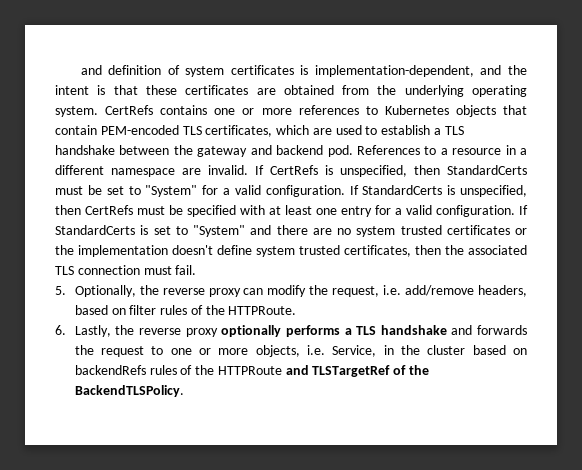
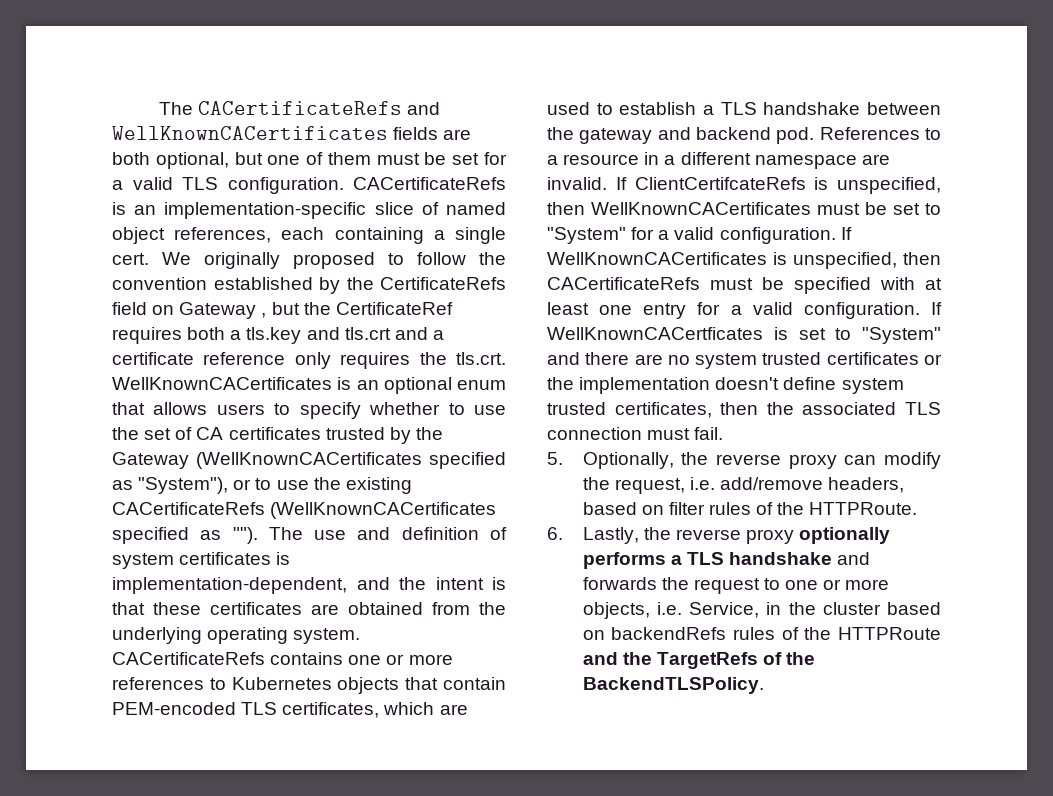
- and definition of system certificates is implementation-dependent, and the intent is that these certificates are obtained from the underlying operating system.
+ The CACertificateRefs and WellKnownCACertificates fields are both optional, but one of them must be set for a valid TLS configuration. CACertificateRefs is an implementation-specific slice of named object references, each containing a single cert. We originally proposed to follow the convention established by the CertificateRefs field on Gateway , but the CertificateRef requires both a tls.key and tls.crt and a certificate reference only requires the tls.crt. WellKnownCACertificates is an optional enum that allows users to specify whether to use the set of CA certificates trusted by the Gateway (WellKnownCACertificates specified as "System"), or to use the existing CACertificateRefs (WellKnownCACertificates specified as ""). The use and definition of system certificates is implementation-dependent, and the intent is that these certificates are obtained from the underlying operating system.
- CertRefs contains one or more references to Kubernetes objects that contain PEM-encoded TLS certificates, which are used to establish a TLS handshake between the gateway and backend pod.
+ CACertificateRefs contains one or more references to Kubernetes objects that contain PEM-encoded TLS certificates, which are used to establish a TLS handshake between the gateway and backend pod.
- If CertRefs is unspecified, then StandardCerts must be set to "System" for a valid configuration.
+ If ClientCertifcateRefs is unspecified, then WellKnownCACertificates must be set to "System" for a valid configuration.
- If StandardCerts is unspecified, then CertRefs must be specified with at least one entry for a valid configuration.
+ If WellKnownCACertificates is unspecified, then CACertificateRefs must be specified with at least one entry for a valid configuration.
- If StandardCerts is set to "System" and there are no system trusted certificates or the implementation doesn't define system trusted certificates, then the associated TLS connection must fail.
+ If WellKnownCACertficates is set to "System" and there are no system trusted certificates or the implementation doesn't define system trusted certificates, then the associated TLS connection must fail.
- 6. Lastly, the reverse proxy optionally performs a TLS handshake and forwards the request to one or more objects, i.e. Service, in the cluster based on backendRefs rules of the HTTPRoute and TLSTargetRef of the BackendTLSPolicy.
+ 6. Lastly, the reverse proxy optionally performs a TLS handshake and forwards the request to one or more objects, i.e. Service, in the cluster based on backendRefs rules of the HTTPRoute and the TargetRefs of the BackendTLSPolicy.

